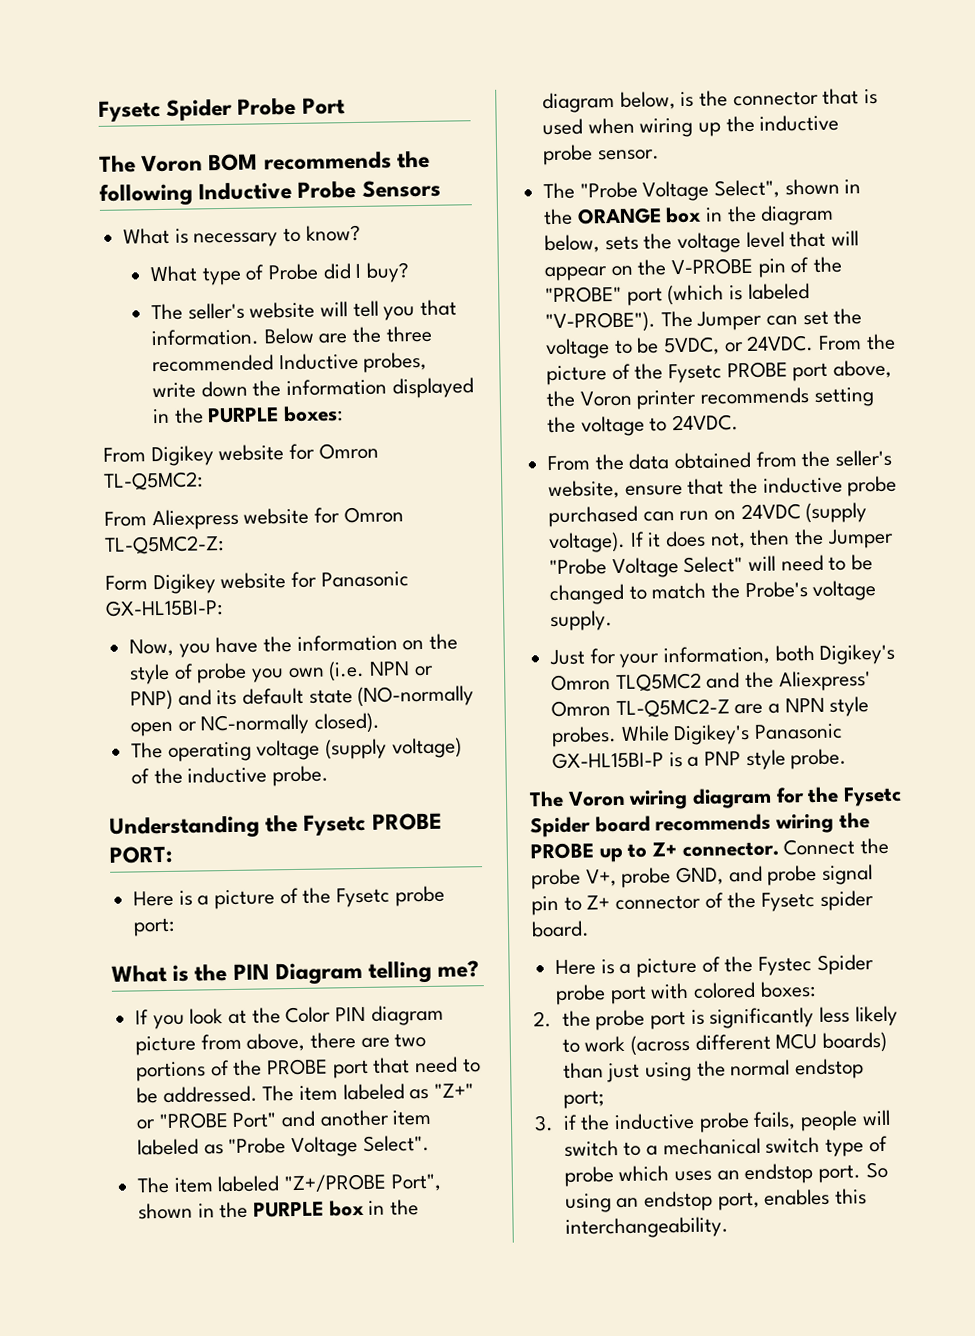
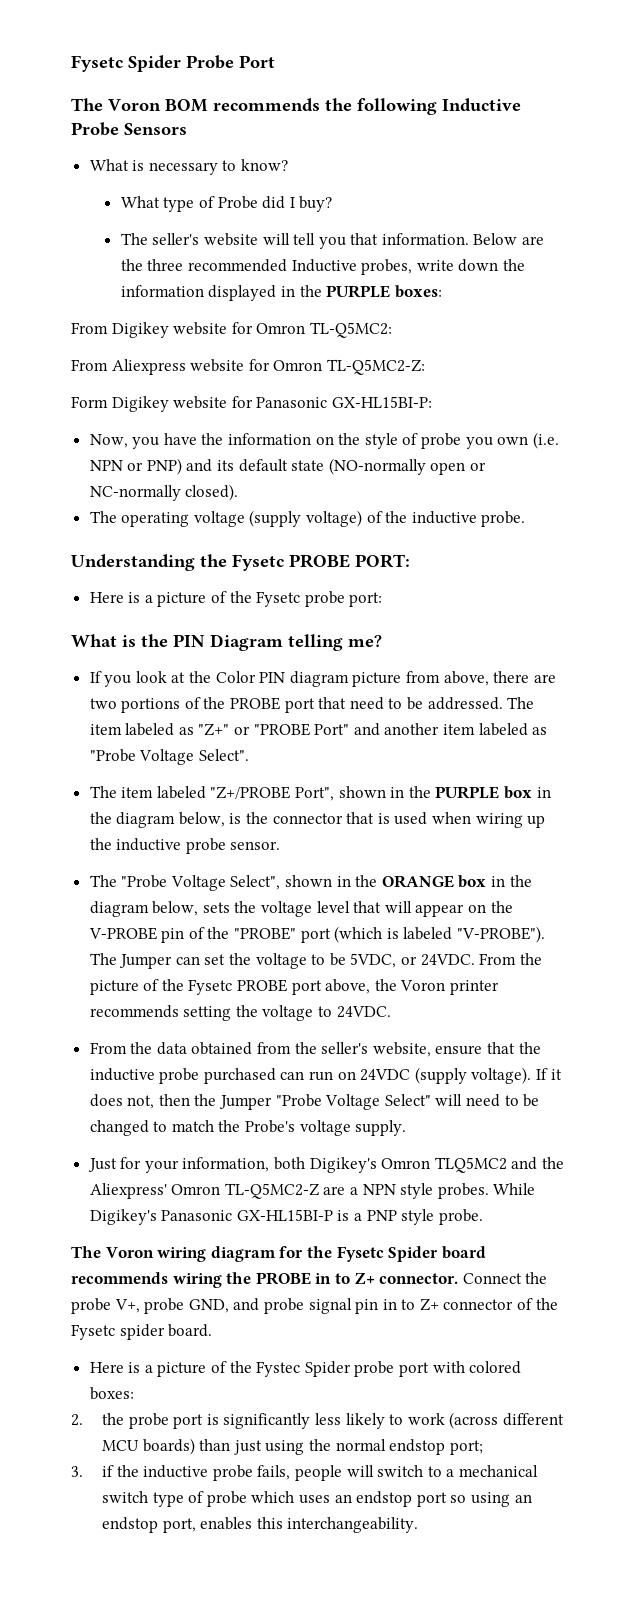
- The Voron wiring diagram for the Fysetc Spider board recommends wiring the PROBE up to Z+ connector.
+ The Voron wiring diagram for the Fysetc Spider board recommends wiring the PROBE in to Z+ connector.
- Connect the probe V+, probe GND, and probe signal pin to Z+ connector of the Fysetc spider board.
+ Connect the probe V+, probe GND, and probe signal pin in to Z+ connector of the Fysetc spider board.
- 3. if the inductive probe fails, people will switch to a mechanical switch type of probe which uses an endstop port. So using an endstop port, enables this interchangeability.
+ 3. if the inductive probe fails, people will switch to a mechanical switch type of probe which uses an endstop port so using an endstop port, enables this interchangeability.

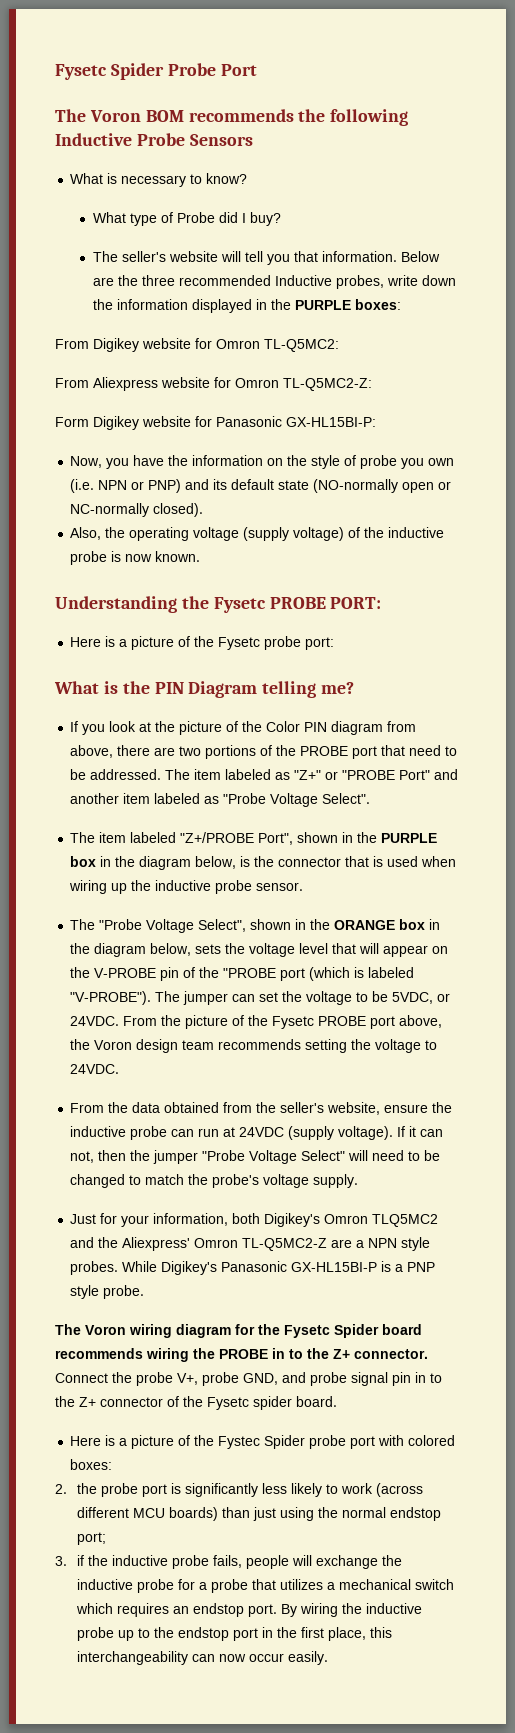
- The operating voltage (supply voltage) of the inductive probe.
+ Also, the operating voltage (supply voltage) of the inductive probe is now known.
- If you look at the Color PIN diagram picture from above, there are two portions of the PROBE port that need to be addressed.
+ If you look at the picture of the Color PIN diagram from above, there are two portions of the PROBE port that need to be addressed.
- The "Probe Voltage Select", shown in the ORANGE box in the diagram below, sets the voltage level that will appear on the V-PROBE pin of the "PROBE" port (which is labeled "V-PROBE").
+ The "Probe Voltage Select", shown in the ORANGE box in the diagram below, sets the voltage level that will appear on the V-PROBE pin of the "PROBE port (which is labeled "V-PROBE").
- The Jumper can set the voltage to be 5VDC, or 24VDC.
+ The jumper can set the voltage to be 5VDC, or 24VDC.
- From the picture of the Fysetc PROBE port above, the Voron printer recommends setting the voltage to 24VDC.
+ From the picture of the Fysetc PROBE port above, the Voron design team recommends setting the voltage to 24VDC.
- From the data obtained from the seller's website, ensure that the inductive probe purchased can run on 24VDC (supply voltage).
+ From the data obtained from the seller's website, ensure the inductive probe can run at 24VDC (supply voltage).
- If it does not, then the Jumper "Probe Voltage Select" will need to be changed to match the Probe's voltage supply.
+ If it can not, then the jumper "Probe Voltage Select" will need to be changed to match the probe's voltage supply.
- The Voron wiring diagram for the Fysetc Spider board recommends wiring the PROBE in to Z+ connector.
+ The Voron wiring diagram for the Fysetc Spider board recommends wiring the PROBE in to the Z+ connector.
- Connect the probe V+, probe GND, and probe signal pin in to Z+ connector of the Fysetc spider board.
+ Connect the probe V+, probe GND, and probe signal pin in to the Z+ connector of the Fysetc spider board.
- 3. if the inductive probe fails, people will switch to a mechanical switch type of probe which uses an endstop port so using an endstop port, enables this interchangeability.
+ 3. if the inductive probe fails, people will exchange the inductive probe for a probe that utilizes a mechanical switch which requires an endstop port. By wiring the inductive probe up to the endstop port in the first place, this interchangeability can now occur easily.

